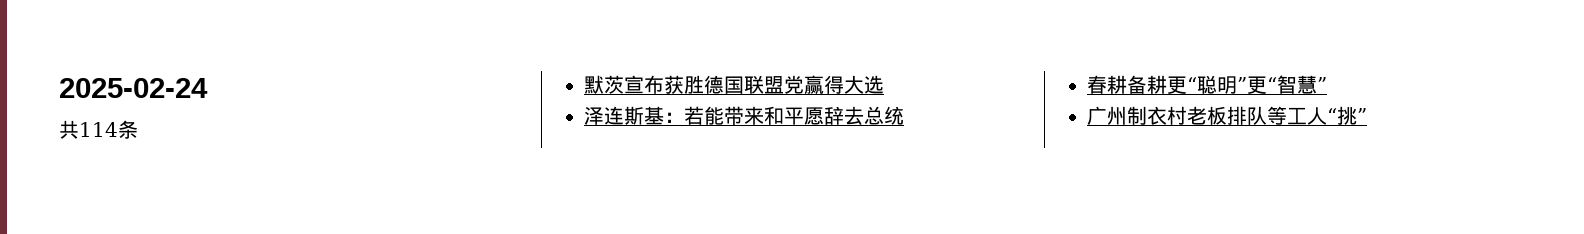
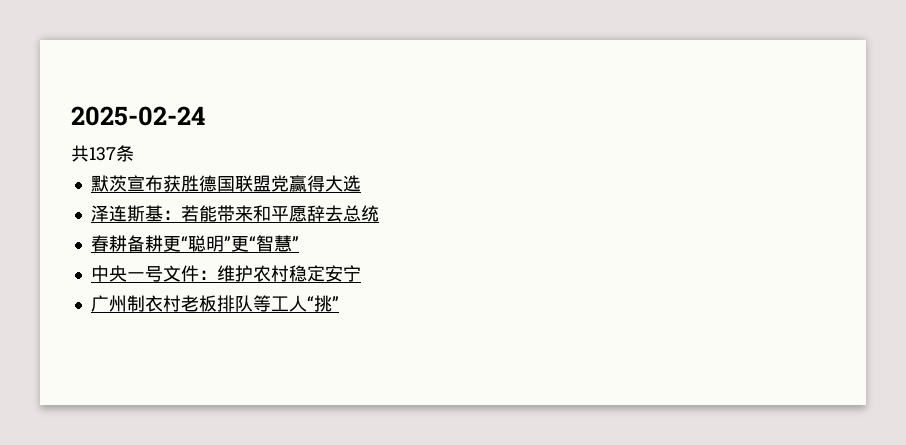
- 共114条
+ 共137条
+ 中央一号文件：维护农村稳定安宁

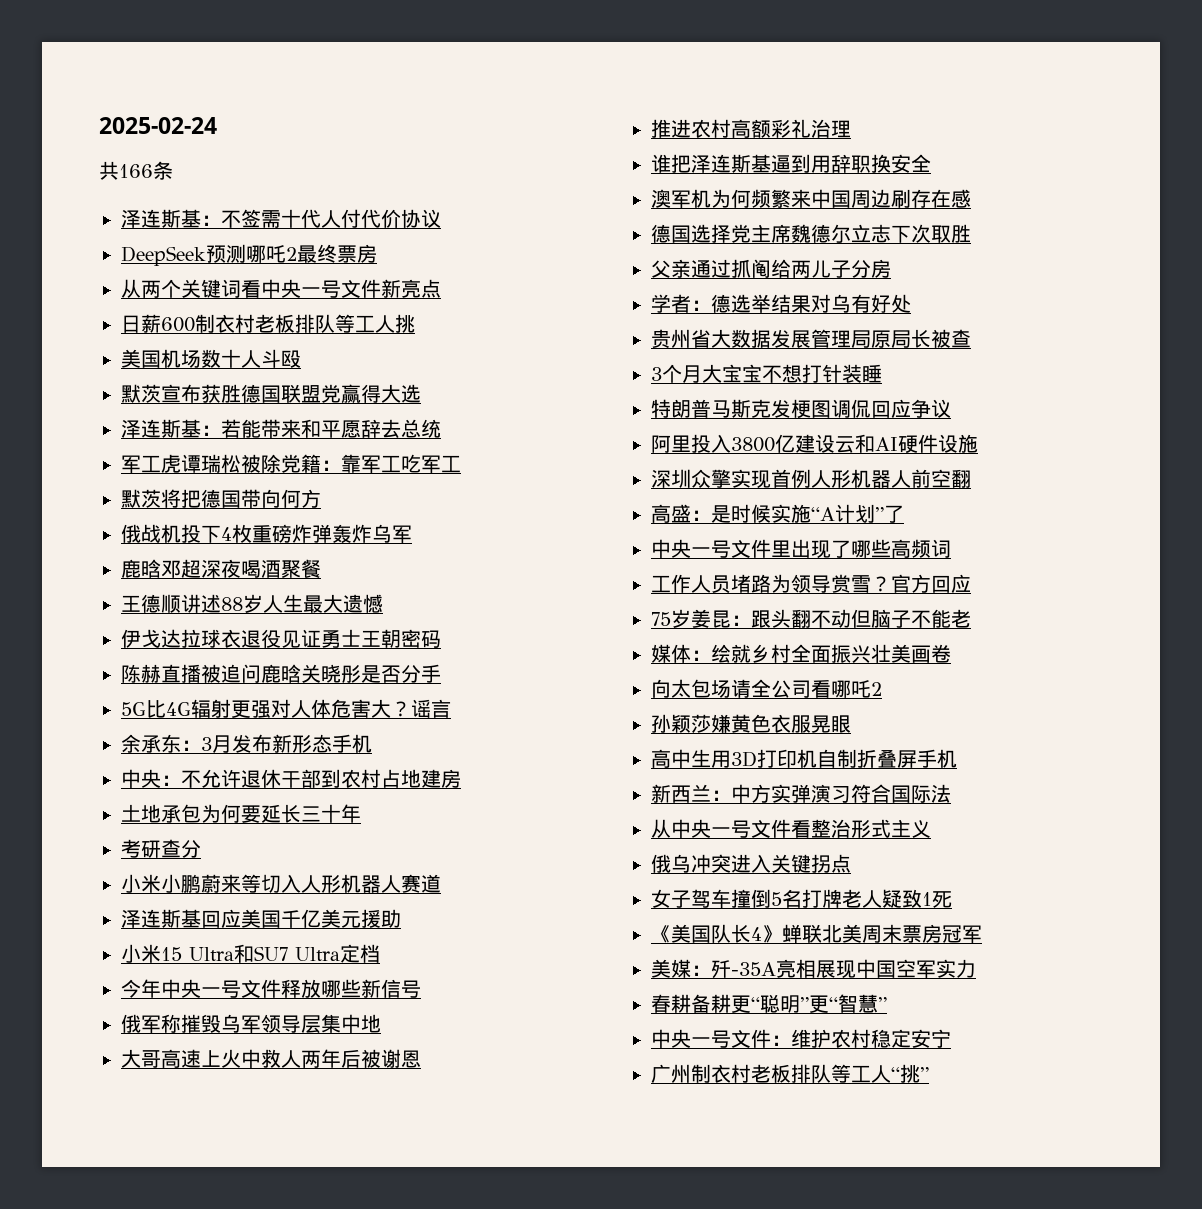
- 共137条
+ 共166条
+ 泽连斯基：不签需十代人付代价协议
+ DeepSeek预测哪吒2最终票房
+ 从两个关键词看中央一号文件新亮点
+ 日薪600制衣村老板排队等工人挑
+ 美国机场数十人斗殴
+ 军工虎谭瑞松被除党籍：靠军工吃军工
+ 默茨将把德国带向何方
+ 俄战机投下4枚重磅炸弹轰炸乌军
+ 鹿晗邓超深夜喝酒聚餐
+ 王德顺讲述88岁人生最大遗憾
+ 伊戈达拉球衣退役见证勇士王朝密码
+ 陈赫直播被追问鹿晗关晓彤是否分手
+ 5G比4G辐射更强对人体危害大？谣言
+ 余承东：3月发布新形态手机
+ 中央：不允许退休干部到农村占地建房
+ 土地承包为何要延长三十年
+ 考研查分
+ 小米小鹏蔚来等切入人形机器人赛道
+ 泽连斯基回应美国千亿美元援助
+ 小米15 Ultra和SU7 Ultra定档
+ 今年中央一号文件释放哪些新信号
+ 俄军称摧毁乌军领导层集中地
+ 大哥高速上火中救人两年后被谢恩
+ 推进农村高额彩礼治理
+ 谁把泽连斯基逼到用辞职换安全
+ 澳军机为何频繁来中国周边刷存在感
+ 德国选择党主席魏德尔立志下次取胜
+ 父亲通过抓阄给两儿子分房
+ 学者：德选举结果对乌有好处
+ 贵州省大数据发展管理局原局长被查
+ 3个月大宝宝不想打针装睡
+ 特朗普马斯克发梗图调侃回应争议
+ 阿里投入3800亿建设云和AI硬件设施
+ 深圳众擎实现首例人形机器人前空翻
+ 高盛：是时候实施“A计划”了
+ 中央一号文件里出现了哪些高频词
+ 工作人员堵路为领导赏雪？官方回应
+ 75岁姜昆：跟头翻不动但脑子不能老
+ 媒体：绘就乡村全面振兴壮美画卷
+ 向太包场请全公司看哪吒2
+ 孙颖莎嫌黄色衣服晃眼
+ 高中生用3D打印机自制折叠屏手机
+ 新西兰：中方实弹演习符合国际法
+ 从中央一号文件看整治形式主义
+ 俄乌冲突进入关键拐点
+ 女子驾车撞倒5名打牌老人疑致1死
+ 《美国队长4》蝉联北美周末票房冠军
+ 美媒：歼-35A亮相展现中国空军实力

